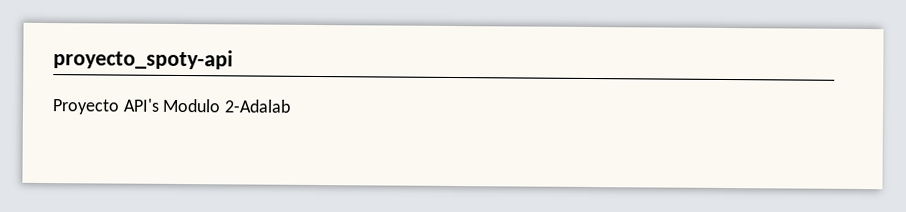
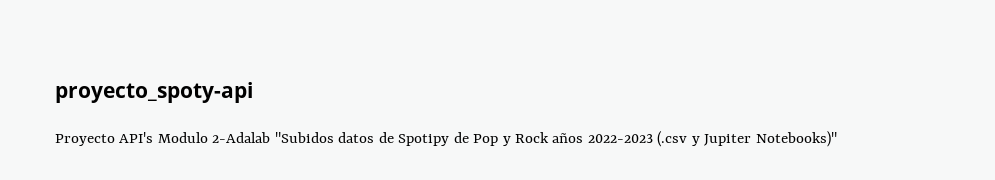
- Proyecto API's Modulo 2-Adalab
+ Proyecto API's Modulo 2-Adalab "Subidos datos de Spotipy de Pop y Rock años 2022-2023 (.csv y Jupiter Notebooks)"

